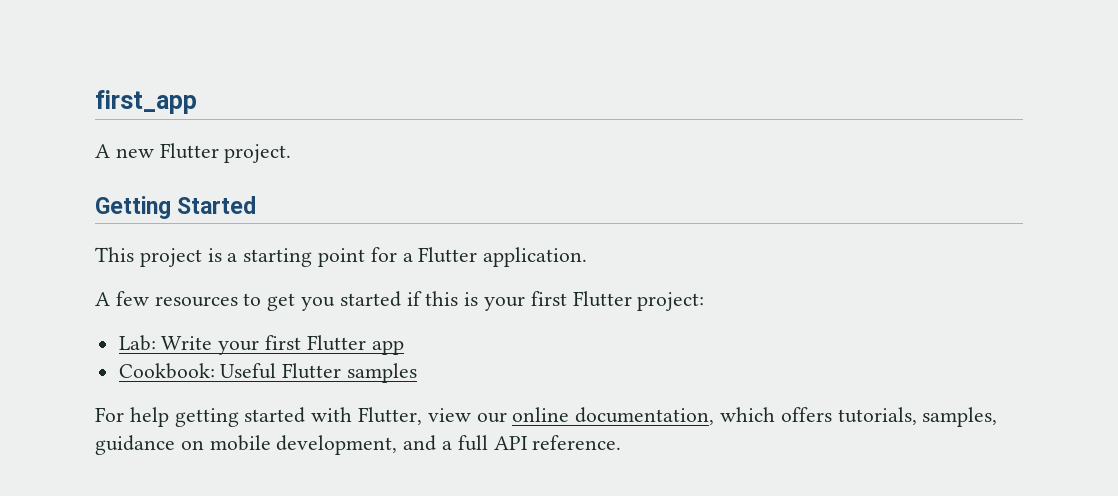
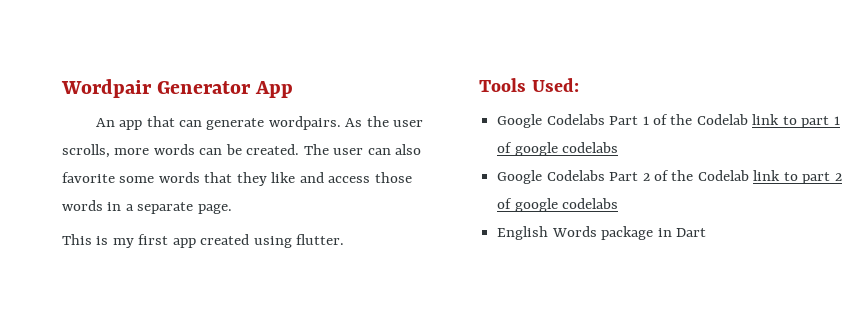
- first_app
- A new Flutter project.
- Getting Started
- This project is a starting point for a Flutter application.
- A few resources to get you started if this is your first Flutter project:
- Lab: Write your first Flutter app
- Cookbook: Useful Flutter samples
- For help getting started with Flutter, view our online documentation, which offers tutorials, samples, guidance on mobile development, and a full API reference.
+ Wordpair Generator App
+ An app that can generate wordpairs. As the user scrolls, more words can be created. The user can also favorite some words that they like and access those words in a separate page.
+ This is my first app created using flutter.
+ Tools Used:
+ Google Codelabs Part 1 of the Codelab link to part 1 of google codelabs
+ Google Codelabs Part 2 of the Codelab link to part 2 of google codelabs
+ English Words package in Dart

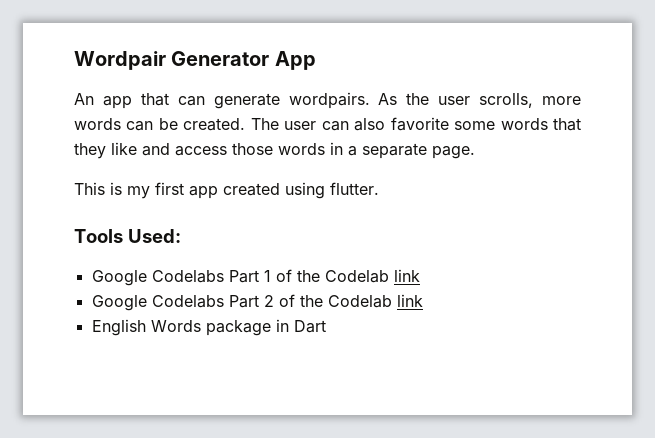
- Google Codelabs Part 1 of the Codelab link to part 1 of google codelabs
+ Google Codelabs Part 1 of the Codelab link
- Google Codelabs Part 2 of the Codelab link to part 2 of google codelabs
+ Google Codelabs Part 2 of the Codelab link

